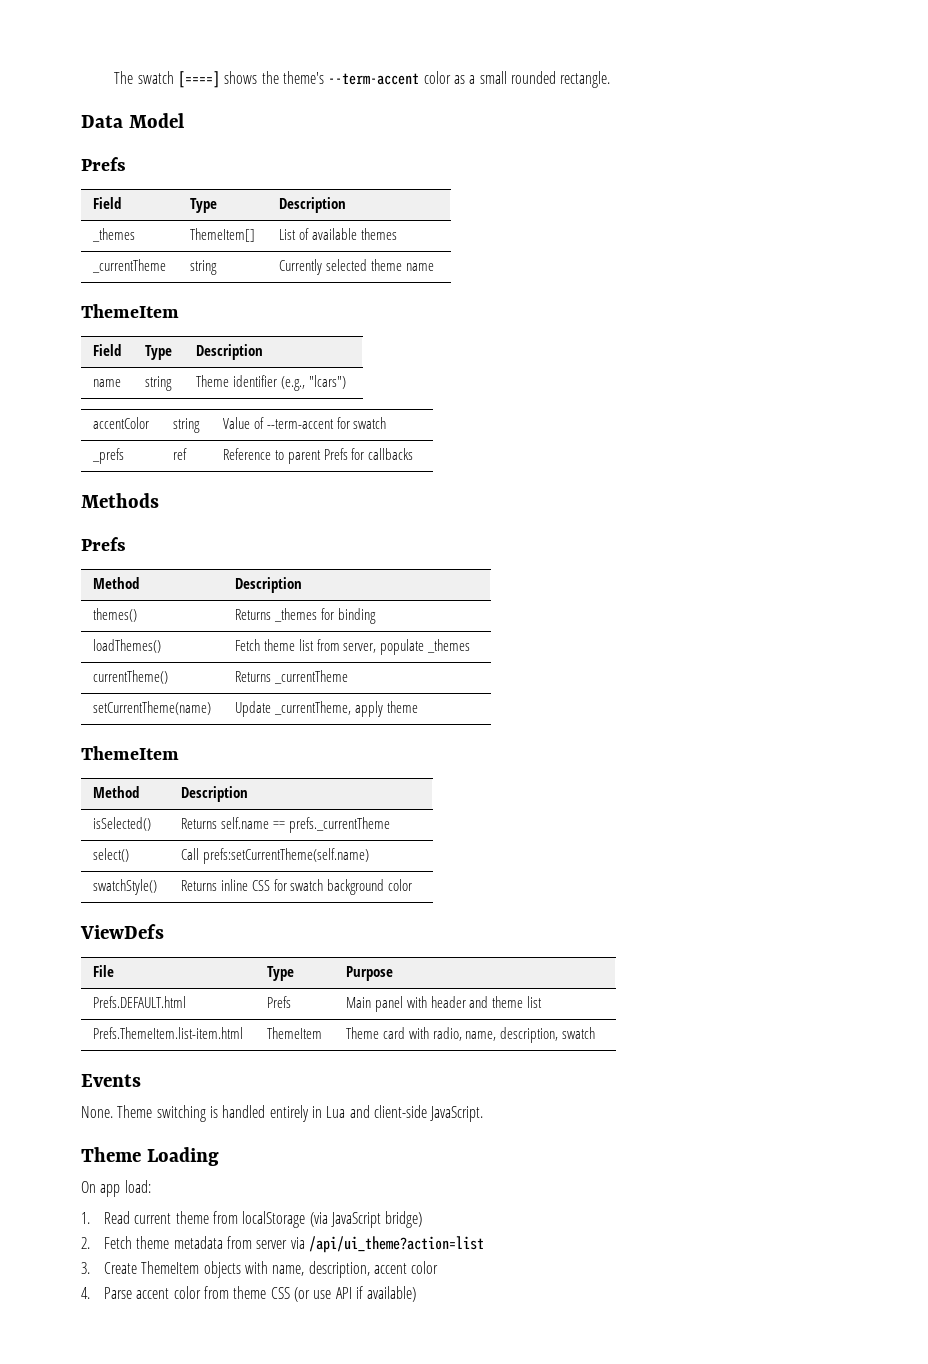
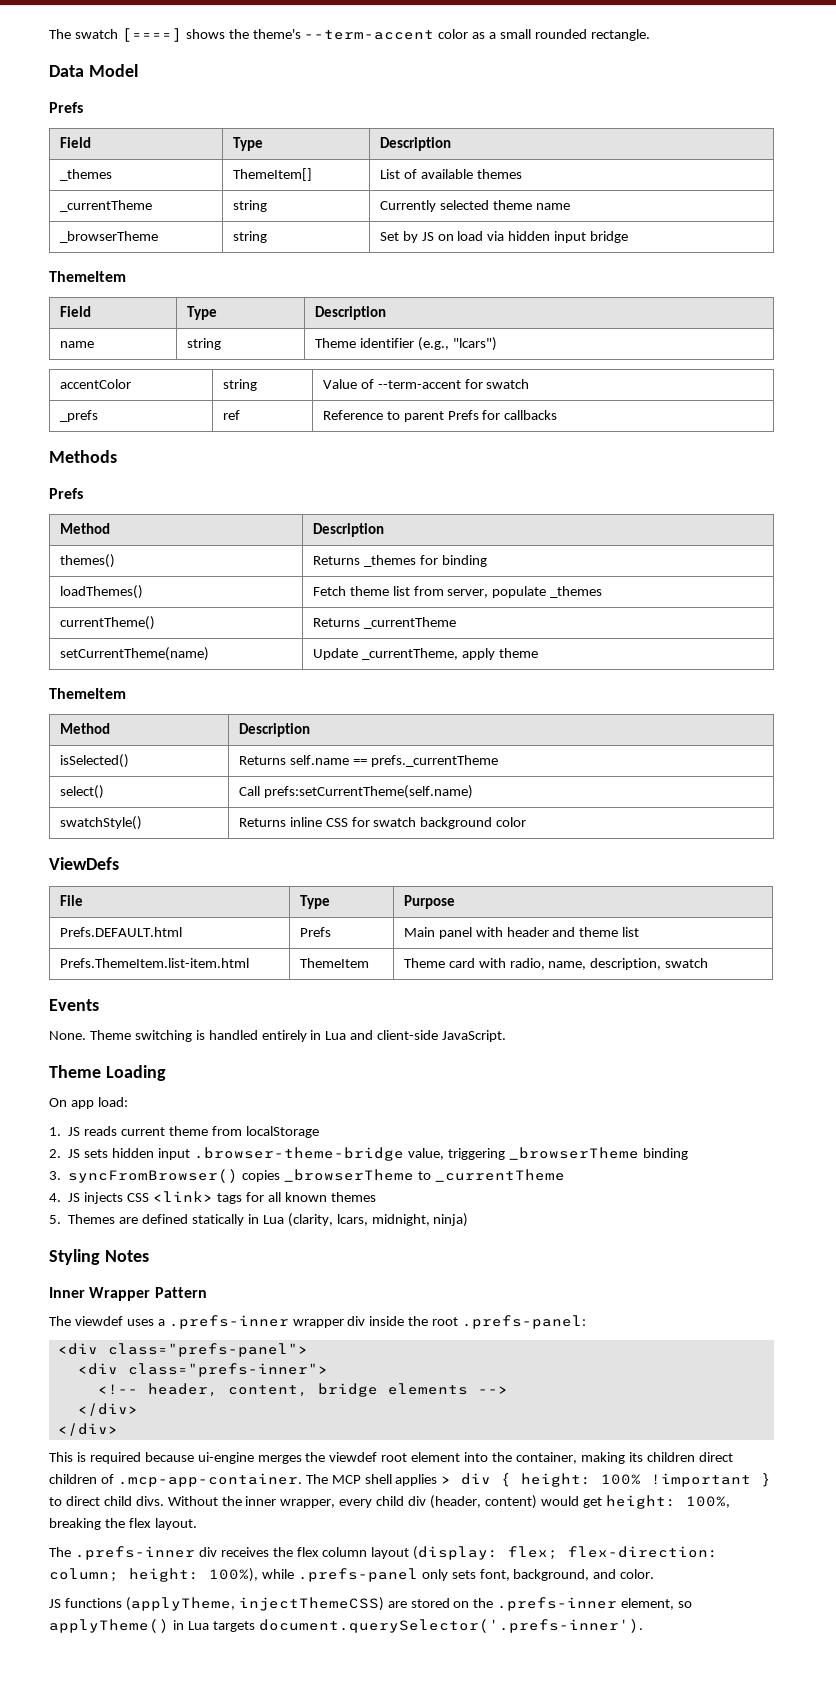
+ _browserTheme | string | Set by JS on load via hidden input bridge
- 1. Read current theme from localStorage (via JavaScript bridge)
- 2. Fetch theme metadata from server via /api/ui_theme?action=list
- 3. Create ThemeItem objects with name, description, accent color
- 4. Parse accent color from theme CSS (or use API if available)
+ 1. JS reads current theme from localStorage
+ 2. JS sets hidden input .browser-theme-bridge value, triggering _browserTheme binding
+ 3. syncFromBrowser() copies _browserTheme to _currentTheme
+ 4. JS injects CSS <link> tags for all known themes
+ 5. Themes are defined statically in Lua (clarity, lcars, midnight, ninja)
+ Styling Notes
+ Inner Wrapper Pattern
+ The viewdef uses a .prefs-inner wrapper div inside the root .prefs-panel:
+ <div class="prefs-panel">
+ <div class="prefs-inner">
+ <!-- header, content, bridge elements -->
+ </div>
+ </div>
+ This is required because ui-engine merges the viewdef root element into the container, making its children direct children of .mcp-app-container. The MCP shell applies > div { height: 100% !important } to direct child divs. Without the inner wrapper, every child div (header, content) would get height: 100%, breaking the flex layout.
+ The .prefs-inner div receives the flex column layout (display: flex; flex-direction: column; height: 100%), while .prefs-panel only sets font, background, and color.
+ JS functions (applyTheme, injectThemeCSS) are stored on the .prefs-inner element, so applyTheme() in Lua targets document.querySelector('.prefs-inner').

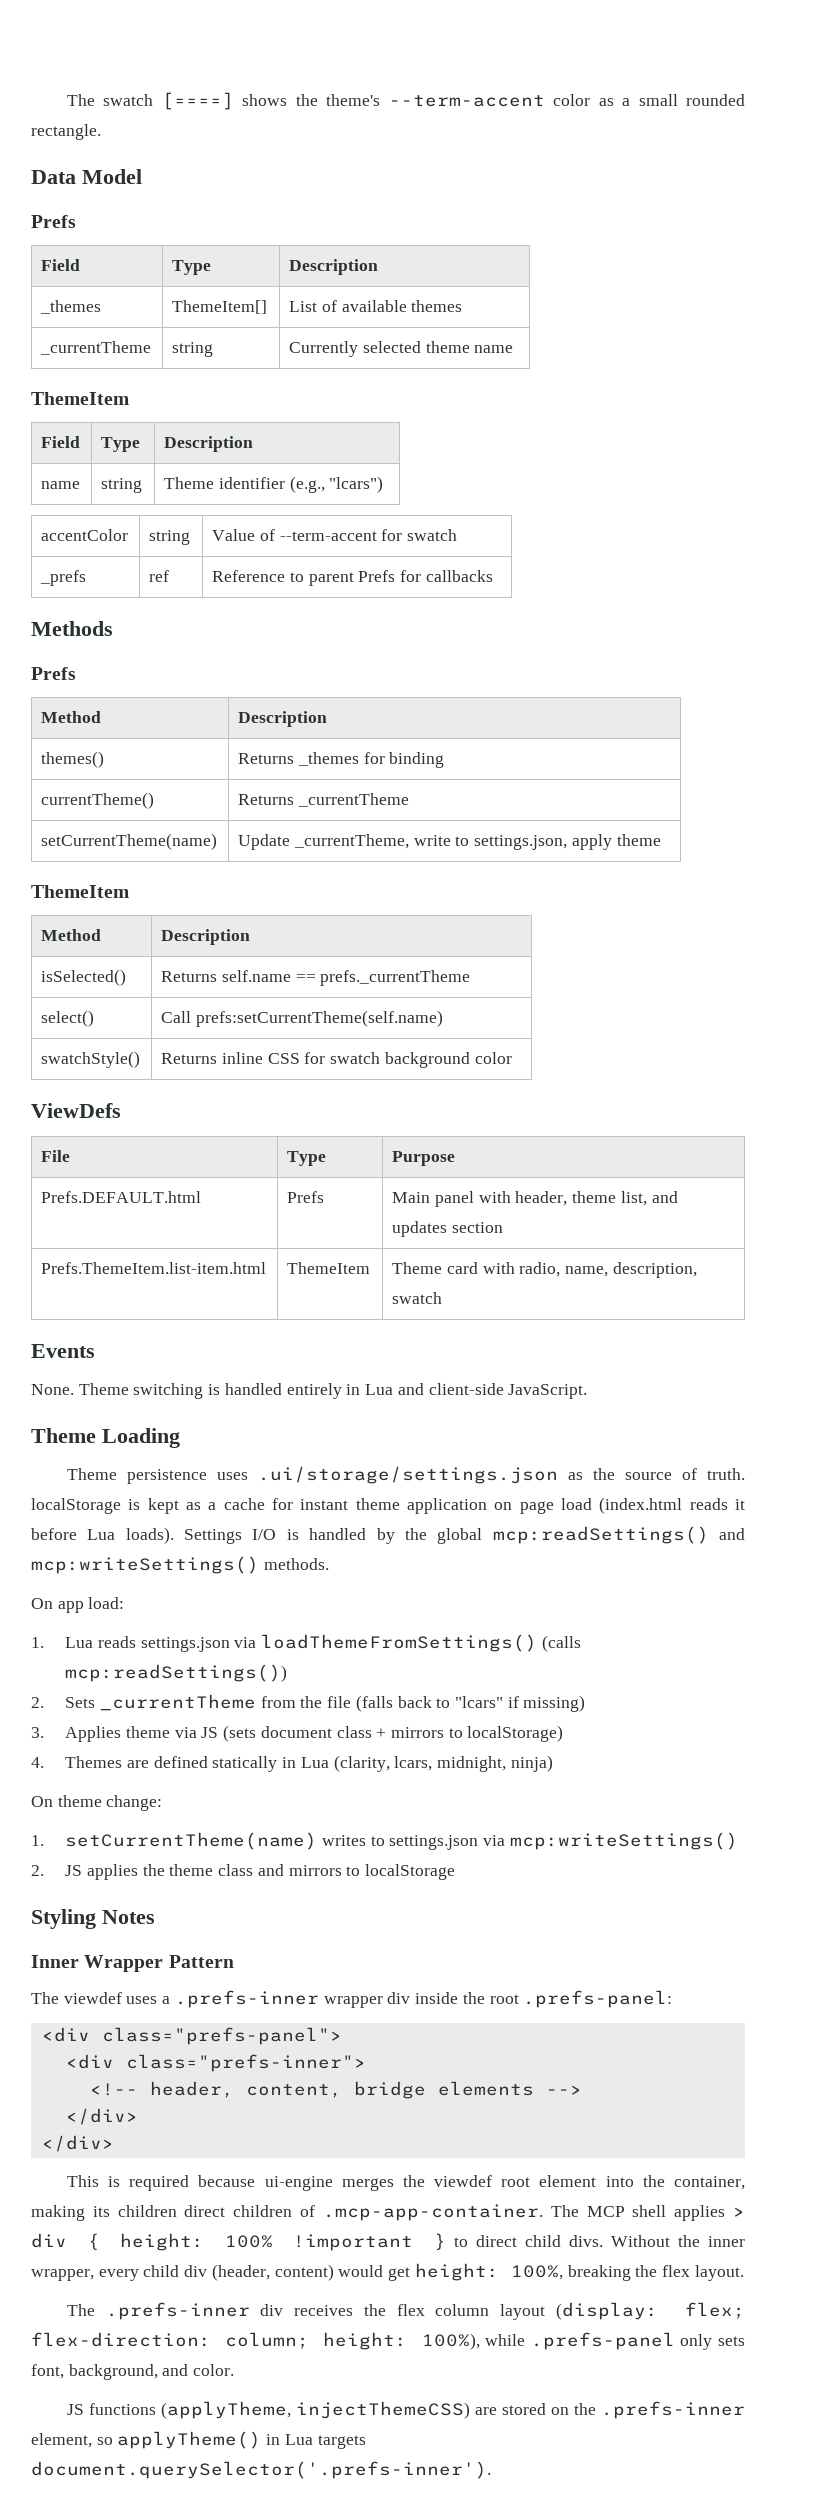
- _browserTheme | string | Set by JS on load via hidden input bridge
- loadThemes() | Fetch theme list from server, populate _themes
- setCurrentTheme(name) | Update _currentTheme, apply theme
+ setCurrentTheme(name) | Update _currentTheme, write to settings.json, apply theme
- Prefs.DEFAULT.html | Prefs | Main panel with header and theme list
+ Prefs.DEFAULT.html | Prefs | Main panel with header, theme list, and updates section
+ Theme persistence uses .ui/storage/settings.json as the source of truth. localStorage is kept as a cache for instant theme application on page load (index.html reads it before Lua loads). Settings I/O is handled by the global mcp:readSettings() and mcp:writeSettings() methods.
  On app load:
- 1. JS reads current theme from localStorage
- 2. JS sets hidden input .browser-theme-bridge value, triggering _browserTheme binding
- 3. syncFromBrowser() copies _browserTheme to _currentTheme
- 4. JS injects CSS <link> tags for all known themes
- 5. Themes are defined statically in Lua (clarity, lcars, midnight, ninja)
+ 1. Lua reads settings.json via loadThemeFromSettings() (calls mcp:readSettings())
+ 2. Sets _currentTheme from the file (falls back to "lcars" if missing)
+ 3. Applies theme via JS (sets document class + mirrors to localStorage)
+ 4. Themes are defined statically in Lua (clarity, lcars, midnight, ninja)
+ On theme change:
+ 1. setCurrentTheme(name) writes to settings.json via mcp:writeSettings()
+ 2. JS applies the theme class and mirrors to localStorage

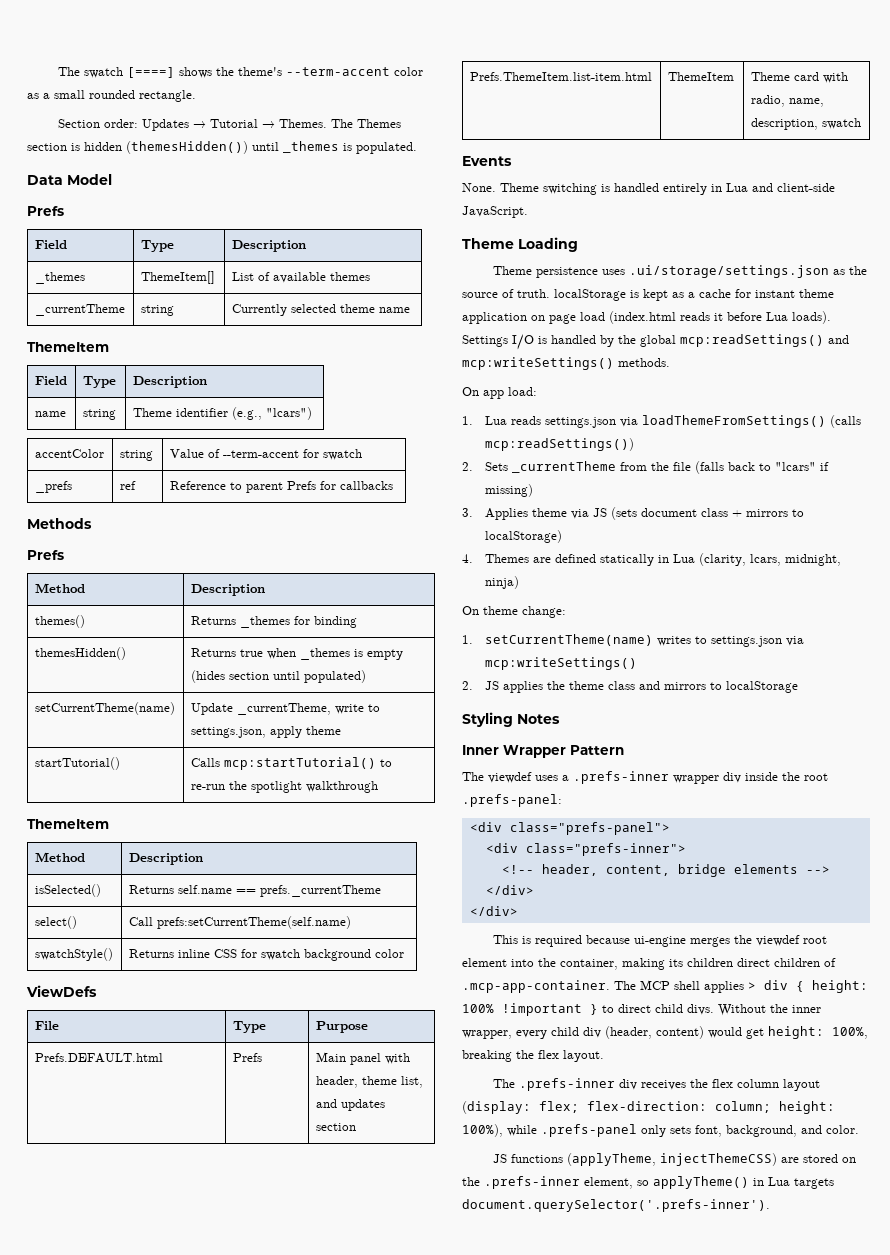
+ Section order: Updates → Tutorial → Themes. The Themes section is hidden (themesHidden()) until _themes is populated.
- currentTheme() | Returns _currentTheme
+ themesHidden() | Returns true when _themes is empty (hides section until populated)
+ startTutorial() | Calls mcp:startTutorial() to re-run the spotlight walkthrough

